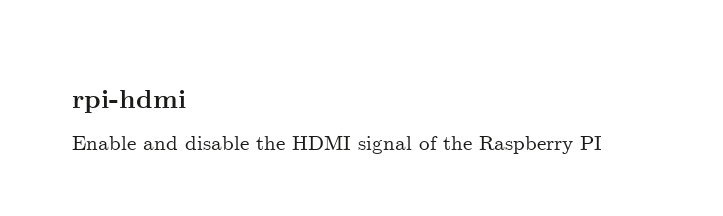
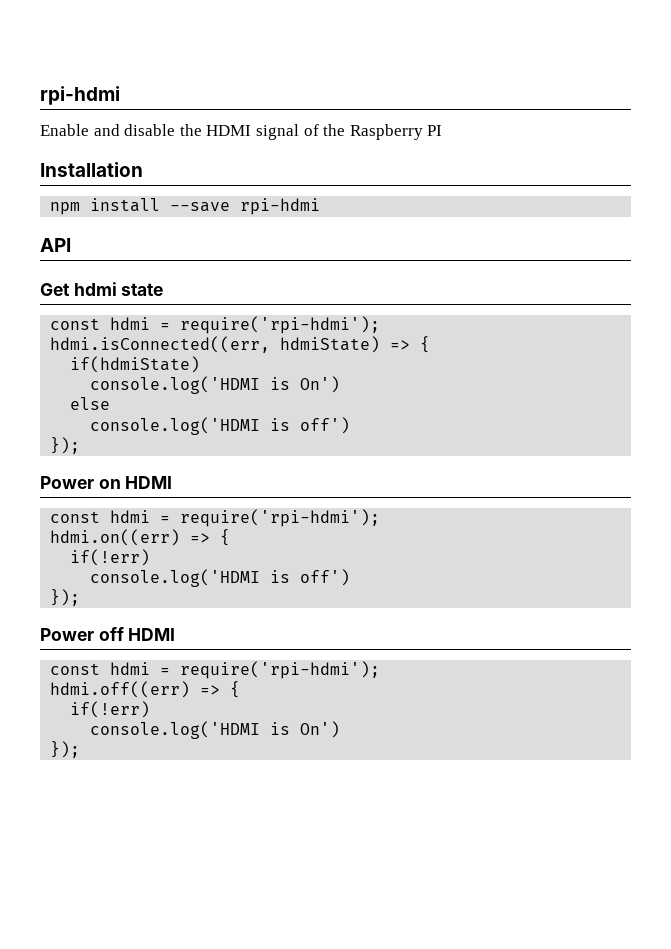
+ Installation
+ npm install --save rpi-hdmi
+ API
+ Get hdmi state
+ const hdmi = require('rpi-hdmi');
+ hdmi.isConnected((err, hdmiState) => {
+ if(hdmiState)
+ console.log('HDMI is On')
+ else
+ console.log('HDMI is off')
+ });
+ Power on HDMI
+ const hdmi = require('rpi-hdmi');
+ hdmi.on((err) => {
+ if(!err)
+ console.log('HDMI is off')
+ });
+ Power off HDMI
+ const hdmi = require('rpi-hdmi');
+ hdmi.off((err) => {
+ if(!err)
+ console.log('HDMI is On')
+ });

